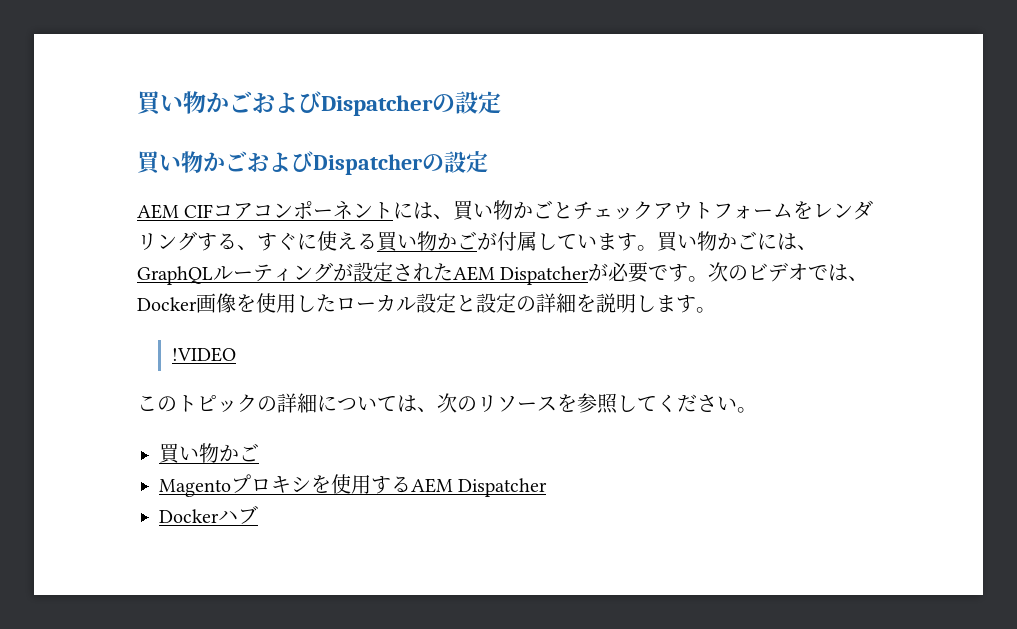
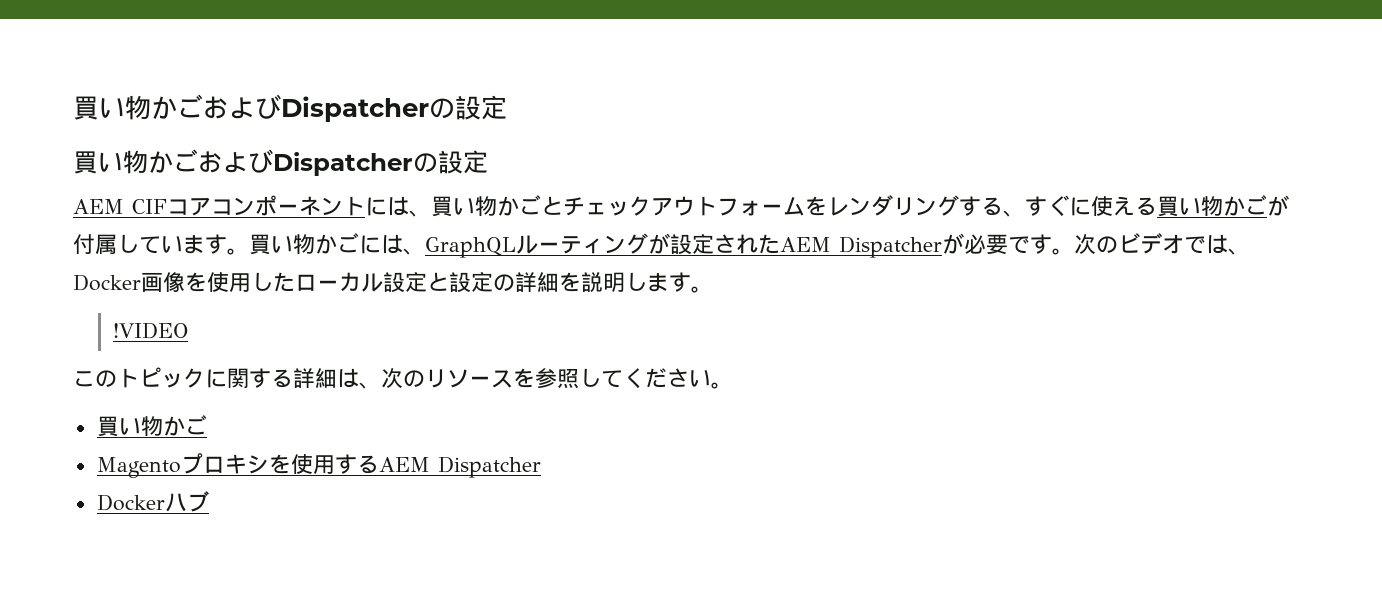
- このトピックの詳細については、次のリソースを参照してください。
+ このトピックに関する詳細は、次のリソースを参照してください。

